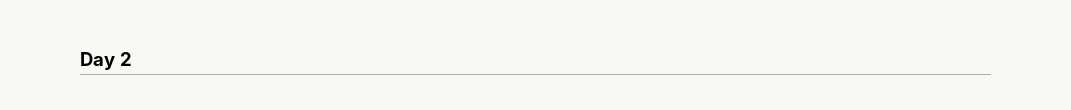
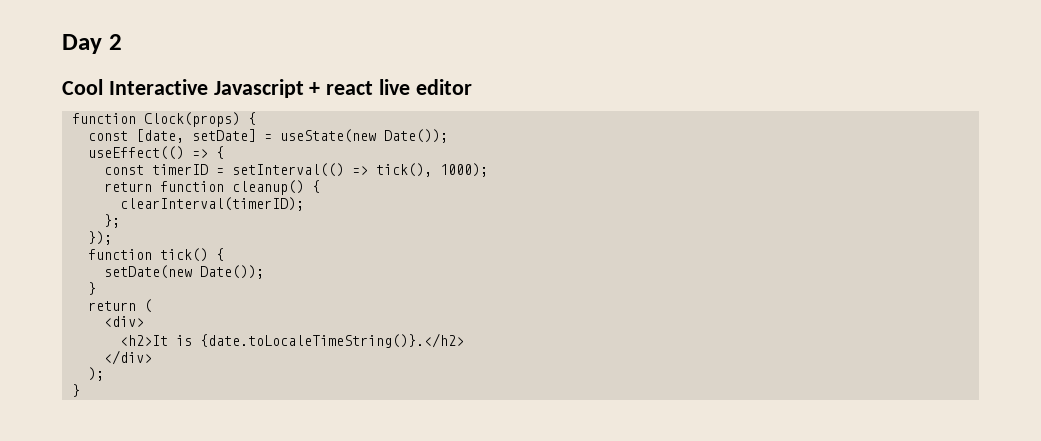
+ Cool Interactive Javascript + react live editor
+ function Clock(props) {
+ const [date, setDate] = useState(new Date());
+ useEffect(() => {
+ const timerID = setInterval(() => tick(), 1000);
+ return function cleanup() {
+ clearInterval(timerID);
+ };
+ });
+ function tick() {
+ setDate(new Date());
+ }
+ return (
+ <div>
+ <h2>It is {date.toLocaleTimeString()}.</h2>
+ </div>
+ );
+ }

